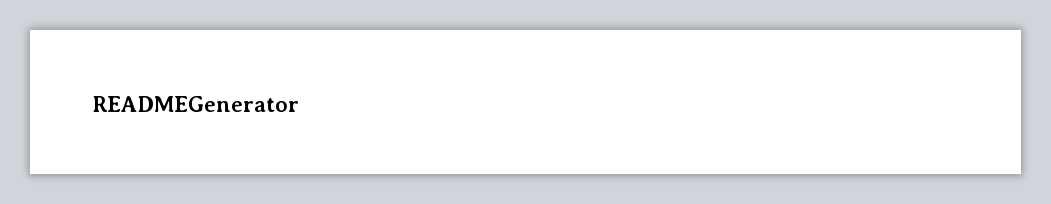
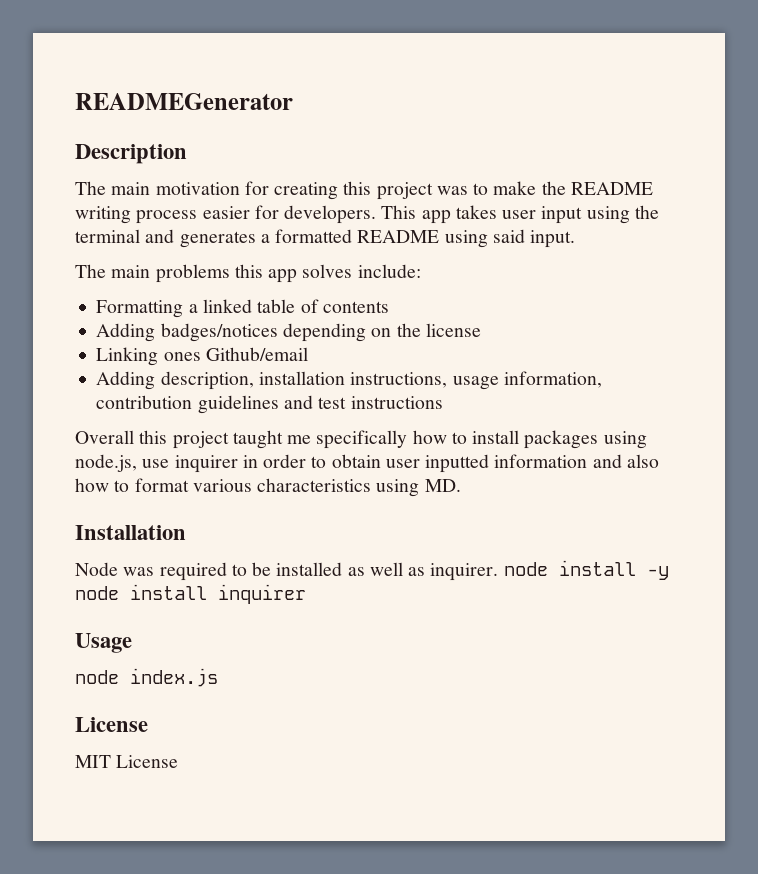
+ Description
+ The main motivation for creating this project was to make the README writing process easier for developers. This app takes user input using the terminal and generates a formatted README using said input.
+ The main problems this app solves include:
+ Formatting a linked table of contents
+ Adding badges/notices depending on the license
+ Linking ones Github/email
+ Adding description, installation instructions, usage information, contribution guidelines and test instructions
+ Overall this project taught me specifically how to install packages using node.js, use inquirer in order to obtain user inputted information and also how to format various characteristics using MD.
+ Installation
+ Node was required to be installed as well as inquirer. node install -y node install inquirer
+ Usage
+ node index.js
+ License
+ MIT License

